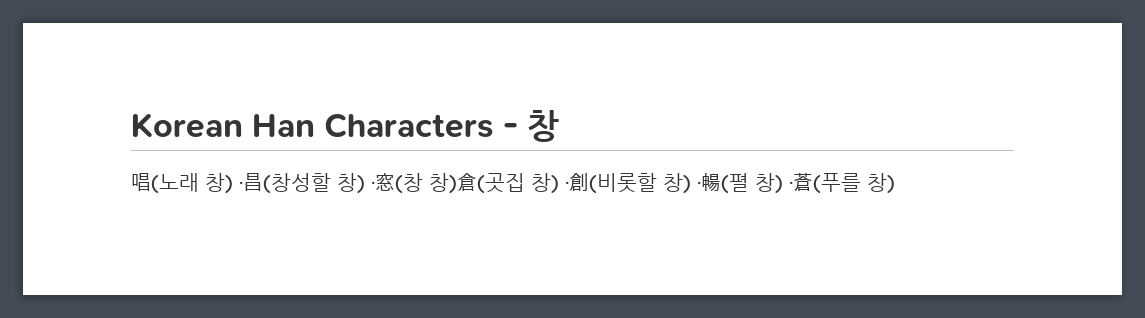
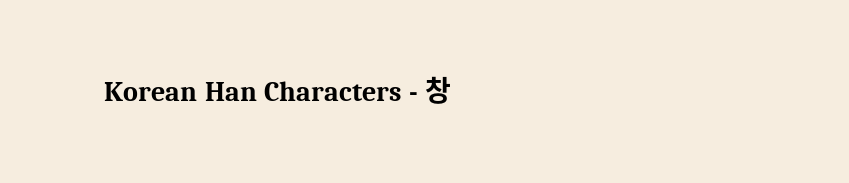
- 唱(노래 창) ·昌(창성할 창) ·窓(창 창)倉(곳집 창) ·創(비롯할 창) ·暢(펼 창) ·蒼(푸를 창)

